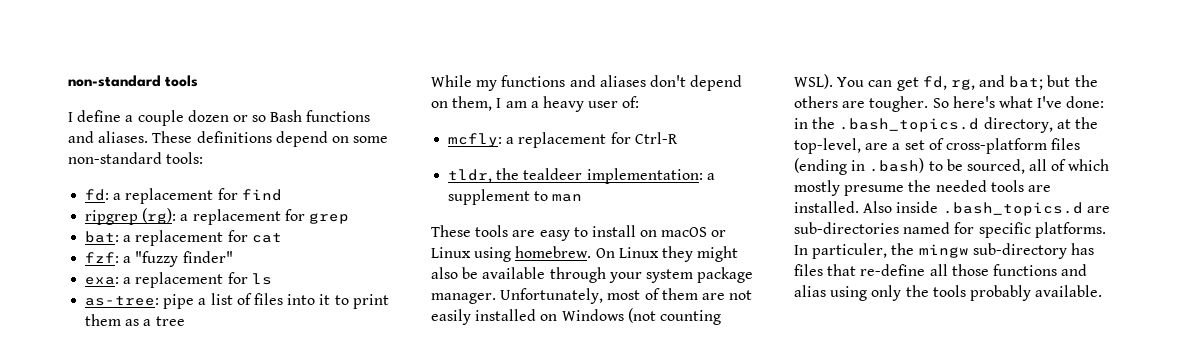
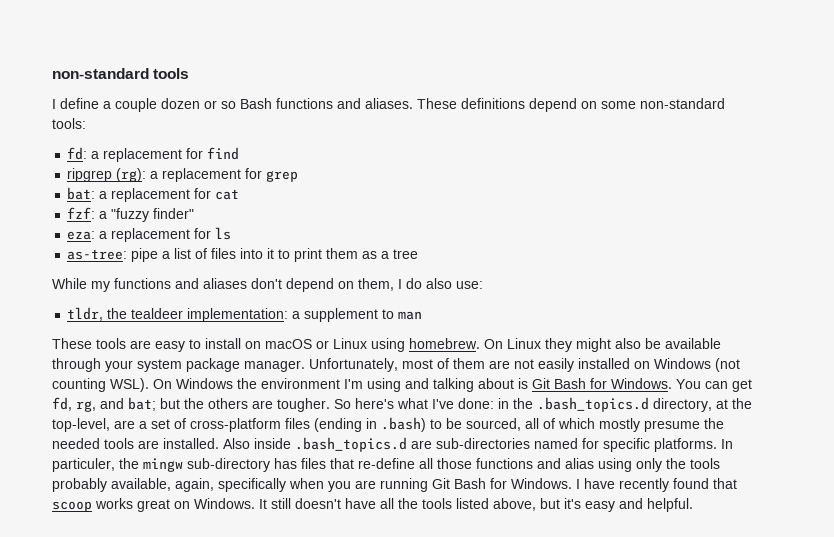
- exa: a replacement for ls
+ eza: a replacement for ls
- While my functions and aliases don't depend on them, I am a heavy user of:
- mcfly: a replacement for Ctrl-R
+ While my functions and aliases don't depend on them, I do also use:
+ On Windows the environment I'm using and talking about is Git Bash for Windows.
- In particuler, the mingw sub-directory has files that re-define all those functions and alias using only the tools probably available.
+ In particuler, the mingw sub-directory has files that re-define all those functions and alias using only the tools probably available, again, specifically when you are running Git Bash for Windows. I have recently found that scoop works great on Windows. It still doesn't have all the tools listed above, but it's easy and helpful.

